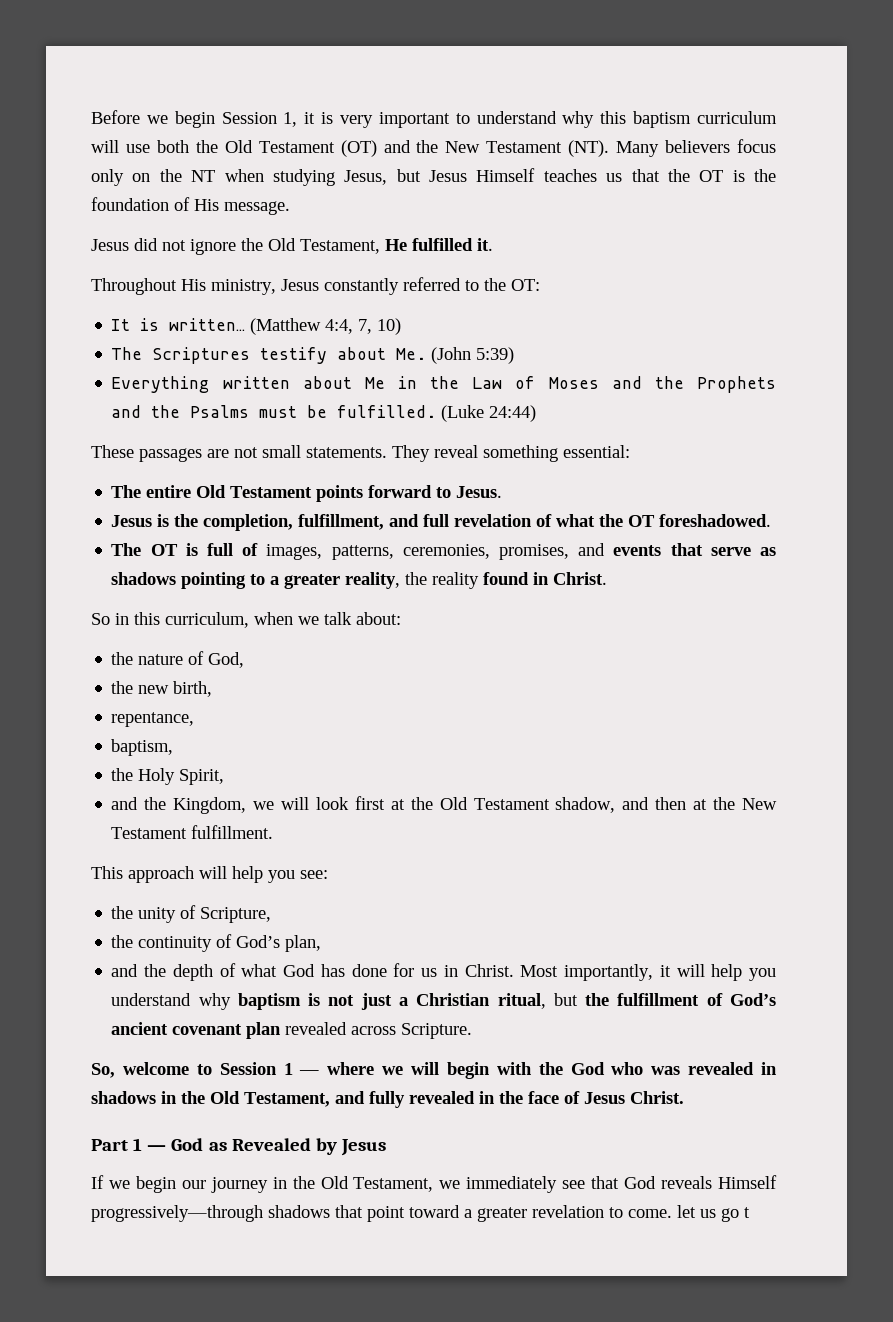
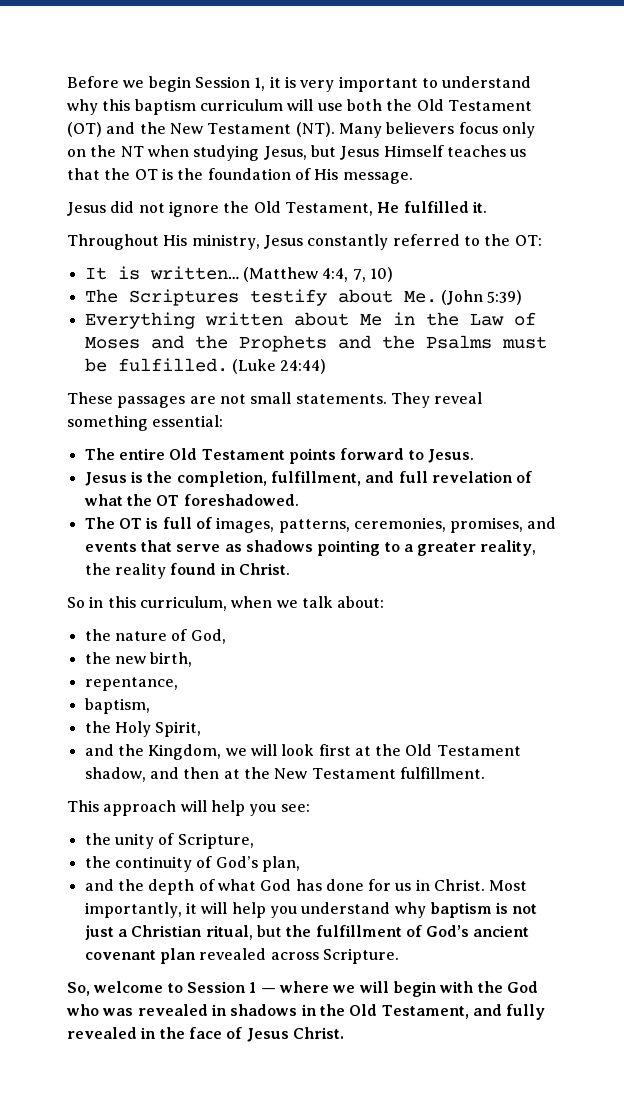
- Part 1 — God as Revealed by Jesus
- If we begin our journey in the Old Testament, we immediately see that God reveals Himself progressively—through shadows that point toward a greater revelation to come. let us go t

